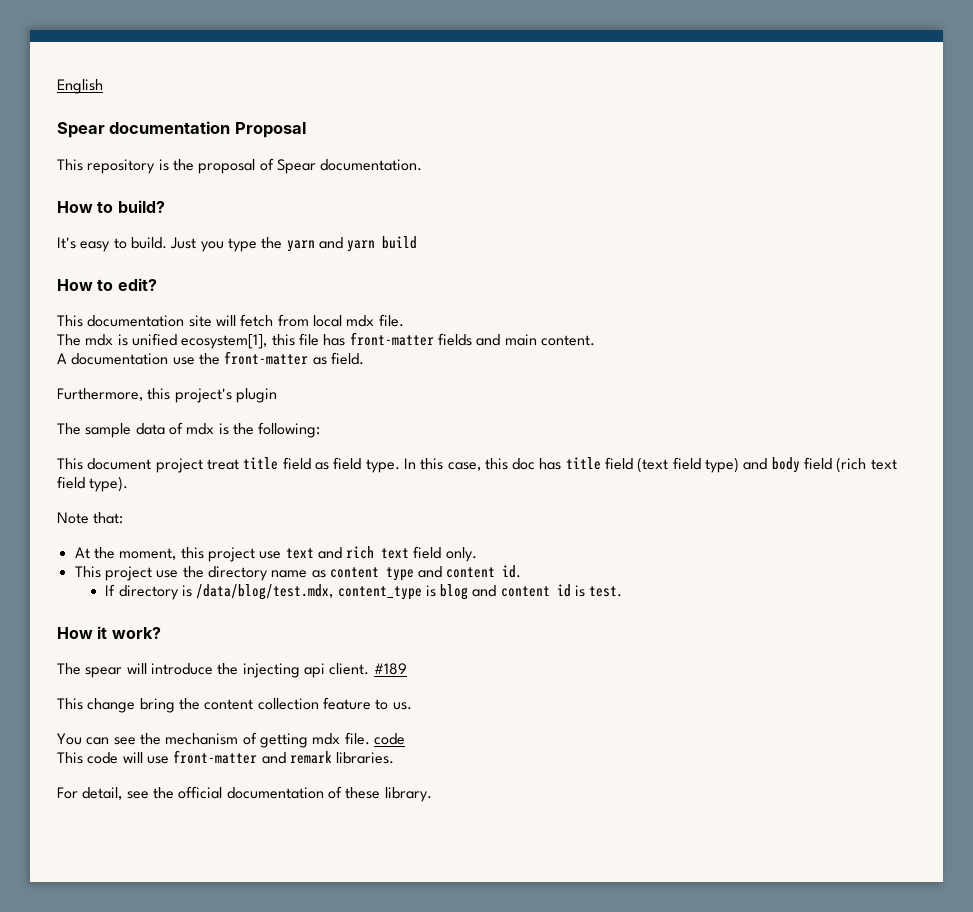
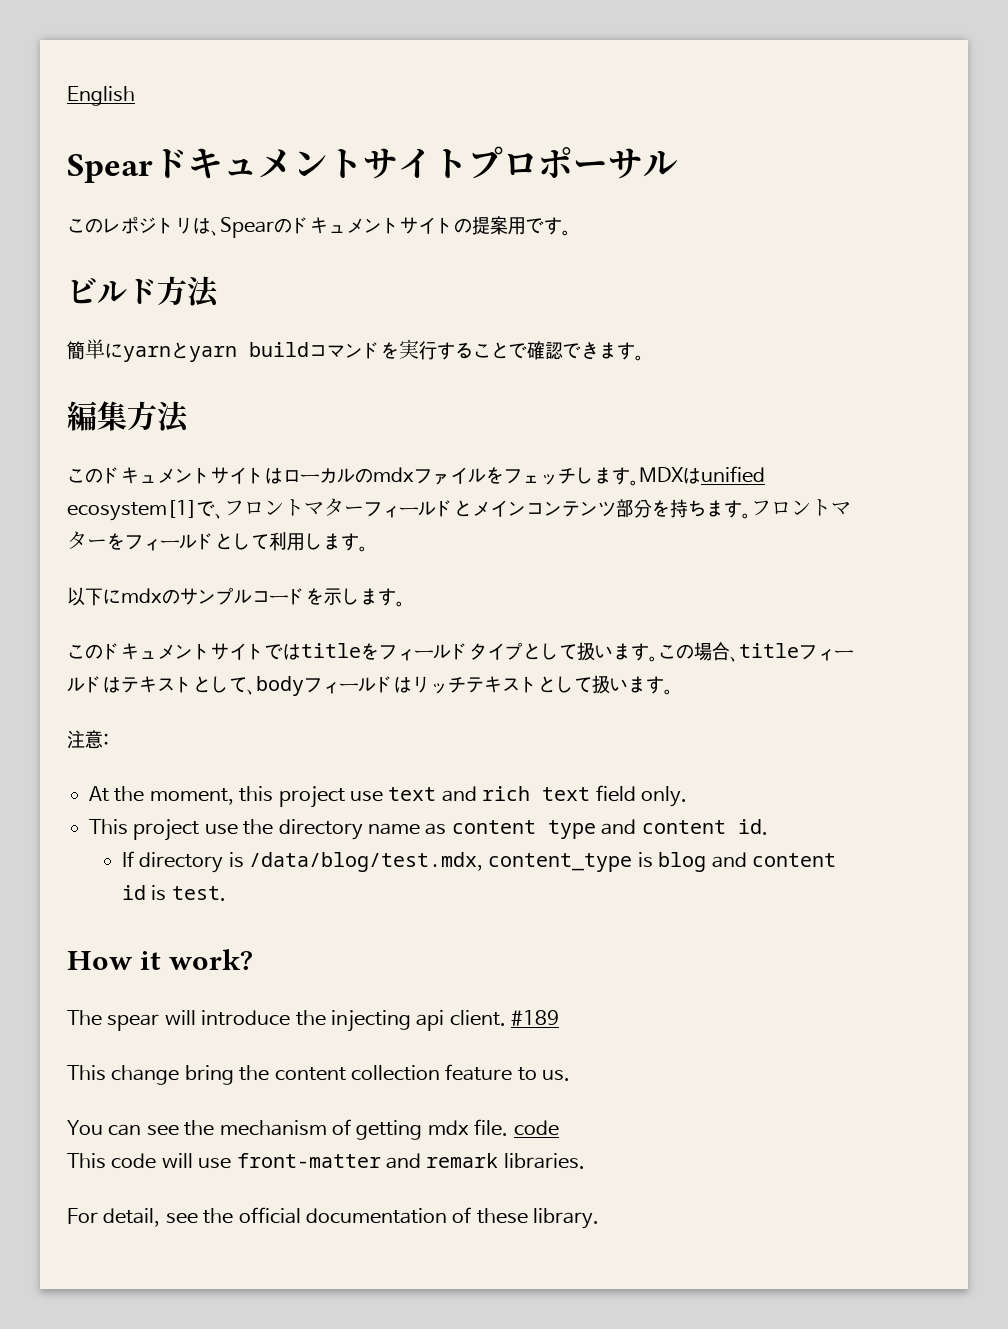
- Spear documentation Proposal
- This repository is the proposal of Spear documentation.
- How to build?
- It's easy to build. Just you type the yarn and yarn build
- How to edit?
- This documentation site will fetch from local mdx file.
- The mdx is unified ecosystem[1], this file has front-matter fields and main content.
- A documentation use the front-matter as field.
- Furthermore, this project's plugin
- The sample data of mdx is the following:
- This document project treat title field as field type. In this case, this doc has title field (text field type) and body field (rich text field type).
- Note that:
+ Spearドキュメントサイトプロポーサル
+ このレポジトリは、Spearのドキュメントサイトの提案用です。
+ ビルド方法
+ 簡単にyarnとyarn buildコマンドを実行することで確認できます。
+ 編集方法
+ このドキュメントサイトはローカルのmdxファイルをフェッチします。MDXはunified ecosystem[1]で、フロントマターフィールドとメインコンテンツ部分を持ちます。フロントマターをフィールドとして利用します。
+ 以下にmdxのサンプルコードを示します。
+ このドキュメントサイトではtitleをフィールドタイプとして扱います。この場合、titleフィールドはテキストとして、bodyフィールドはリッチテキストとして扱います。
+ 注意:

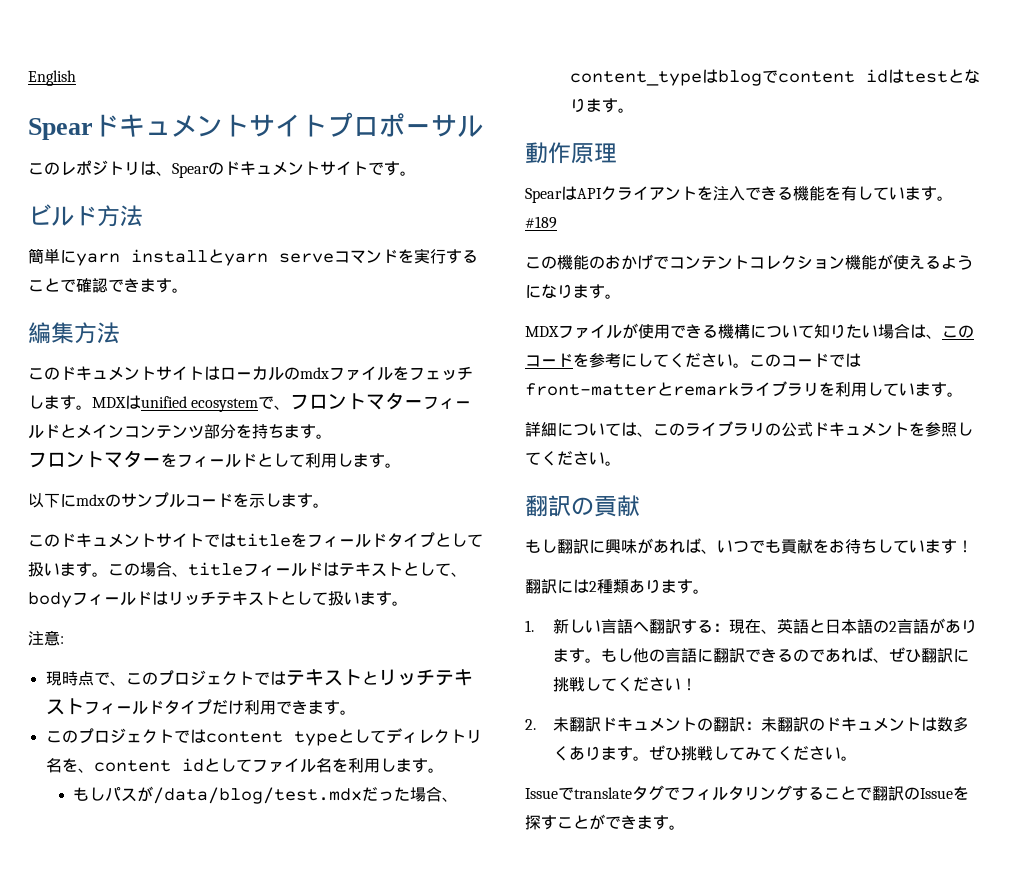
- このレポジトリは、Spearのドキュメントサイトの提案用です。
+ このレポジトリは、Spearのドキュメントサイトです。
- 簡単にyarnとyarn buildコマンドを実行することで確認できます。
+ 簡単にyarn installとyarn serveコマンドを実行することで確認できます。
- MDXはunified ecosystem[1]で、フロントマターフィールドとメインコンテンツ部分を持ちます。フロントマターをフィールドとして利用します。
+ MDXはunified ecosystemで、フロントマターフィールドとメインコンテンツ部分を持ちます。
+ フロントマターをフィールドとして利用します。
- At the moment, this project use text and rich text field only.
- This project use the directory name as content type and content id.
- If directory is /data/blog/test.mdx, content_type is blog and content id is test.
- How it work?
- The spear will introduce the injecting api client. #189
- This change bring the content collection feature to us.
- You can see the mechanism of getting mdx file. code
- This code will use front-matter and remark libraries.
- For detail, see the official documentation of these library.
+ 現時点で、このプロジェクトではテキストとリッチテキストフィールドタイプだけ利用できます。
+ このプロジェクトではcontent typeとしてディレクトリ名を、content idとしてファイル名を利用します。
+ もしパスが/data/blog/test.mdxだった場合、content_typeはblogでcontent idはtestとなります。
+ 動作原理
+ SpearはAPIクライアントを注入できる機能を有しています。#189
+ この機能のおかげでコンテントコレクション機能が使えるようになります。
+ MDXファイルが使用できる機構について知りたい場合は、このコードを参考にしてください。このコードではfront-matterとremarkライブラリを利用しています。
+ 詳細については、このライブラリの公式ドキュメントを参照してください。
+ 翻訳の貢献
+ もし翻訳に興味があれば、いつでも貢献をお待ちしています！
+ 翻訳には2種類あります。
+ 1.新しい言語へ翻訳する：現在、英語と日本語の2言語があります。もし他の言語に翻訳できるのであれば、ぜひ翻訳に挑戦してください！
+ 2.未翻訳ドキュメントの翻訳：未翻訳のドキュメントは数多くあります。ぜひ挑戦してみてください。
+ Issueでtranslateタグでフィルタリングすることで翻訳のIssueを探すことができます。

